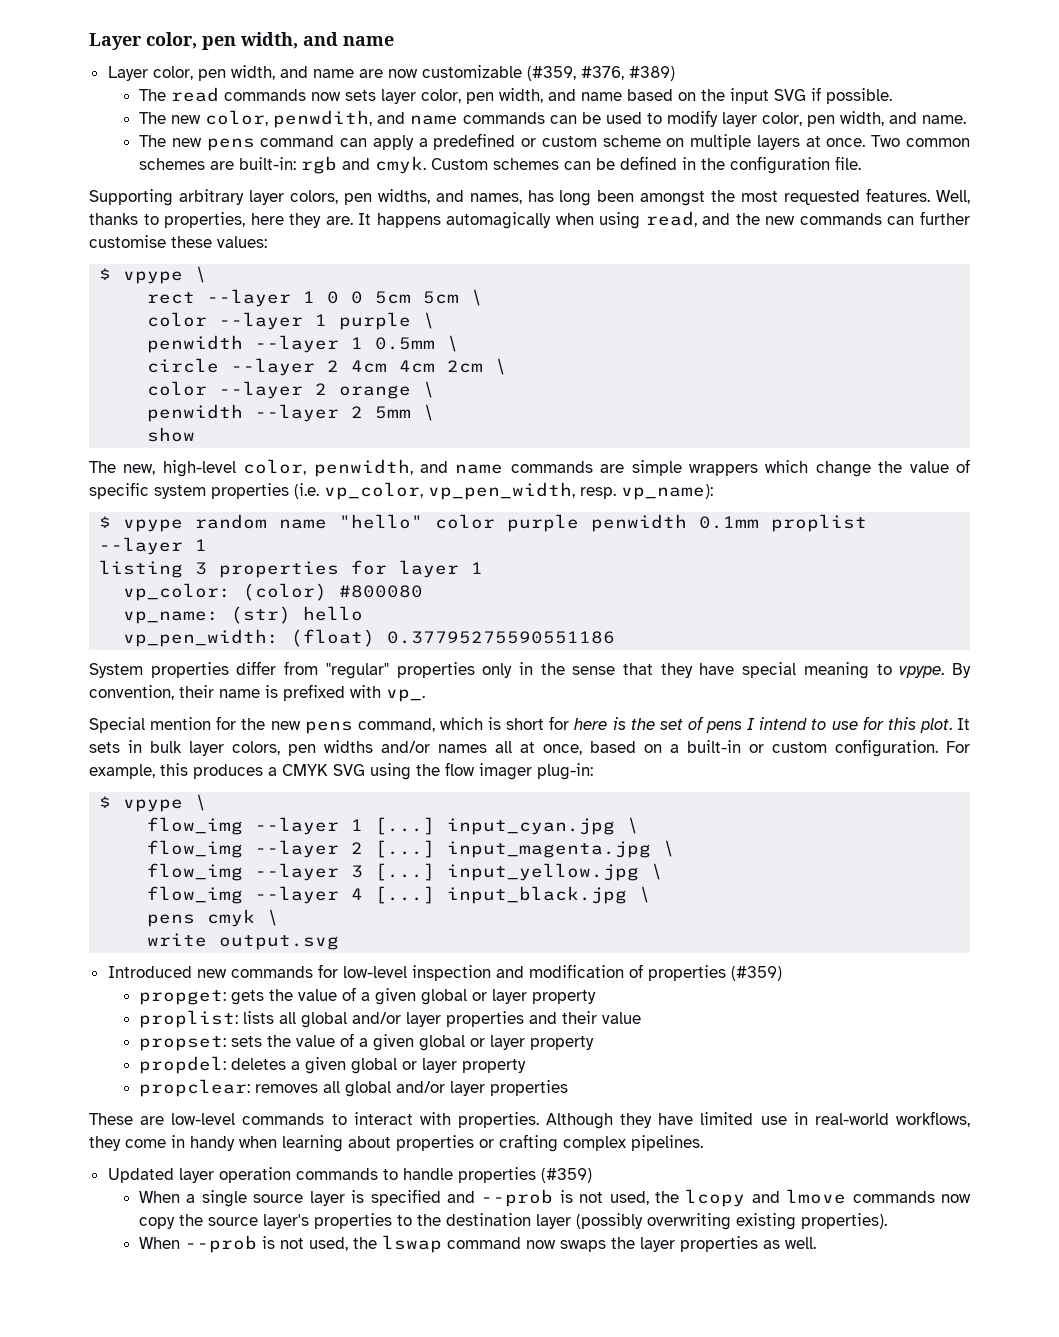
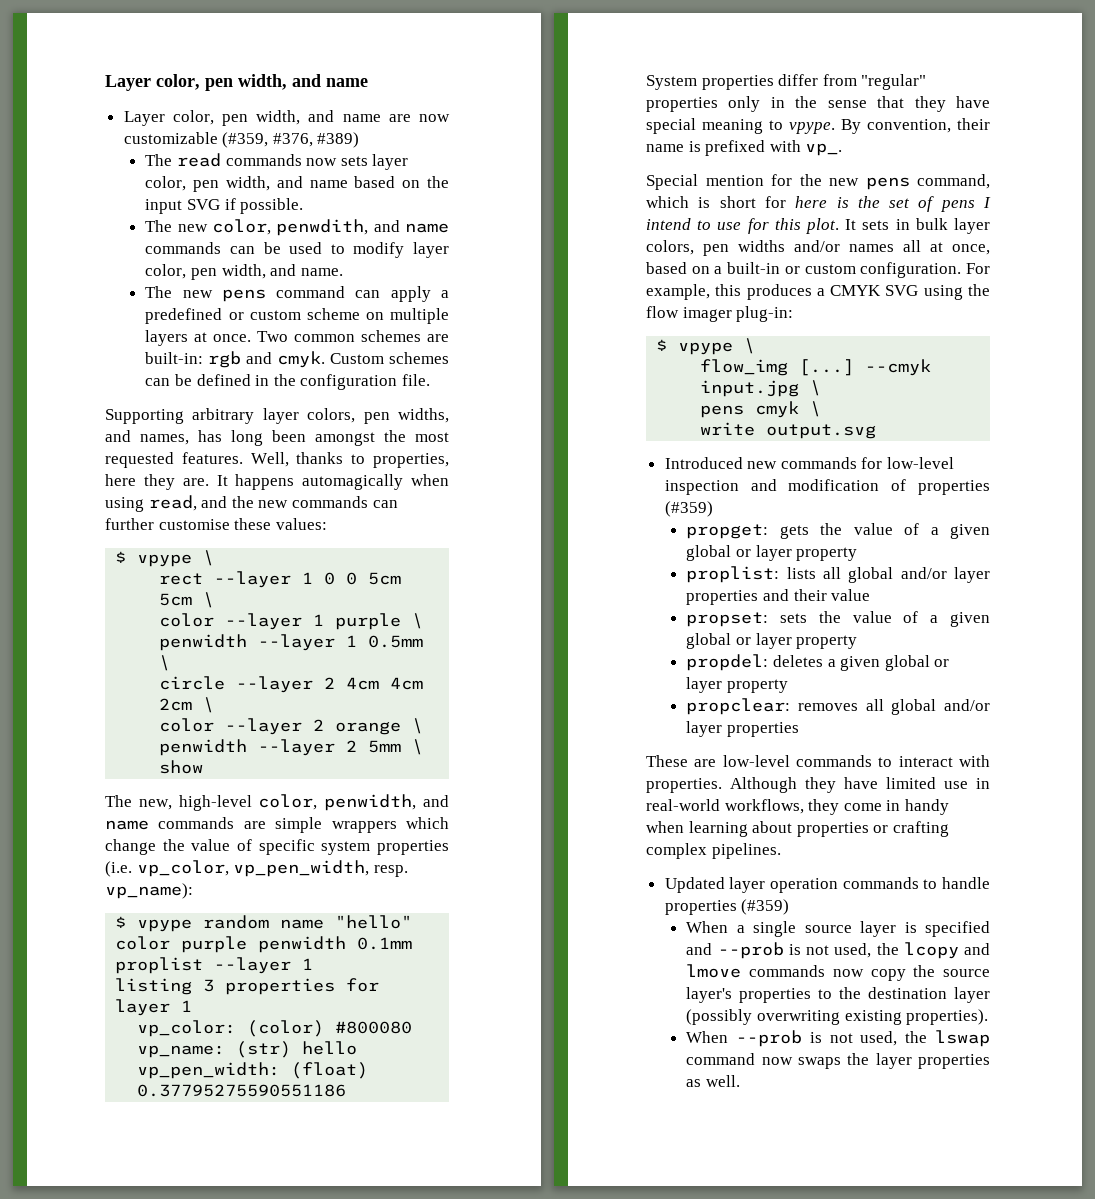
- flow_img --layer 1 [...] input_cyan.jpg \
- flow_img --layer 2 [...] input_magenta.jpg \
- flow_img --layer 3 [...] input_yellow.jpg \
- flow_img --layer 4 [...] input_black.jpg \
+ flow_img [...] --cmyk input.jpg \

